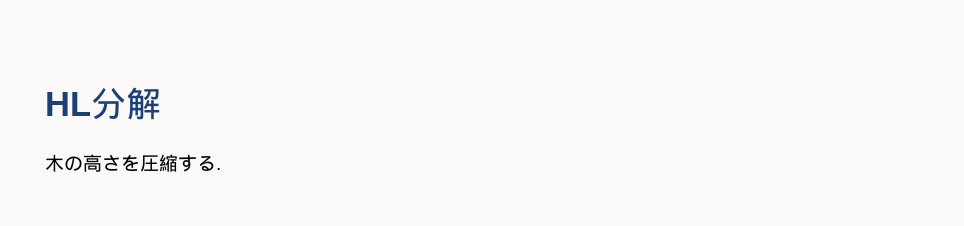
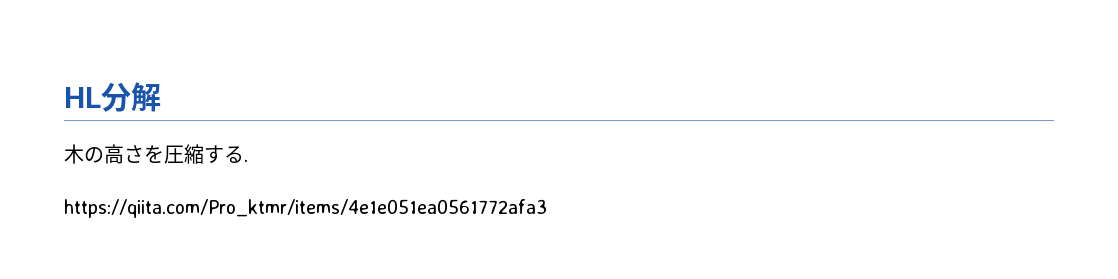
+ https://qiita.com/Pro_ktmr/items/4e1e051ea0561772afa3

